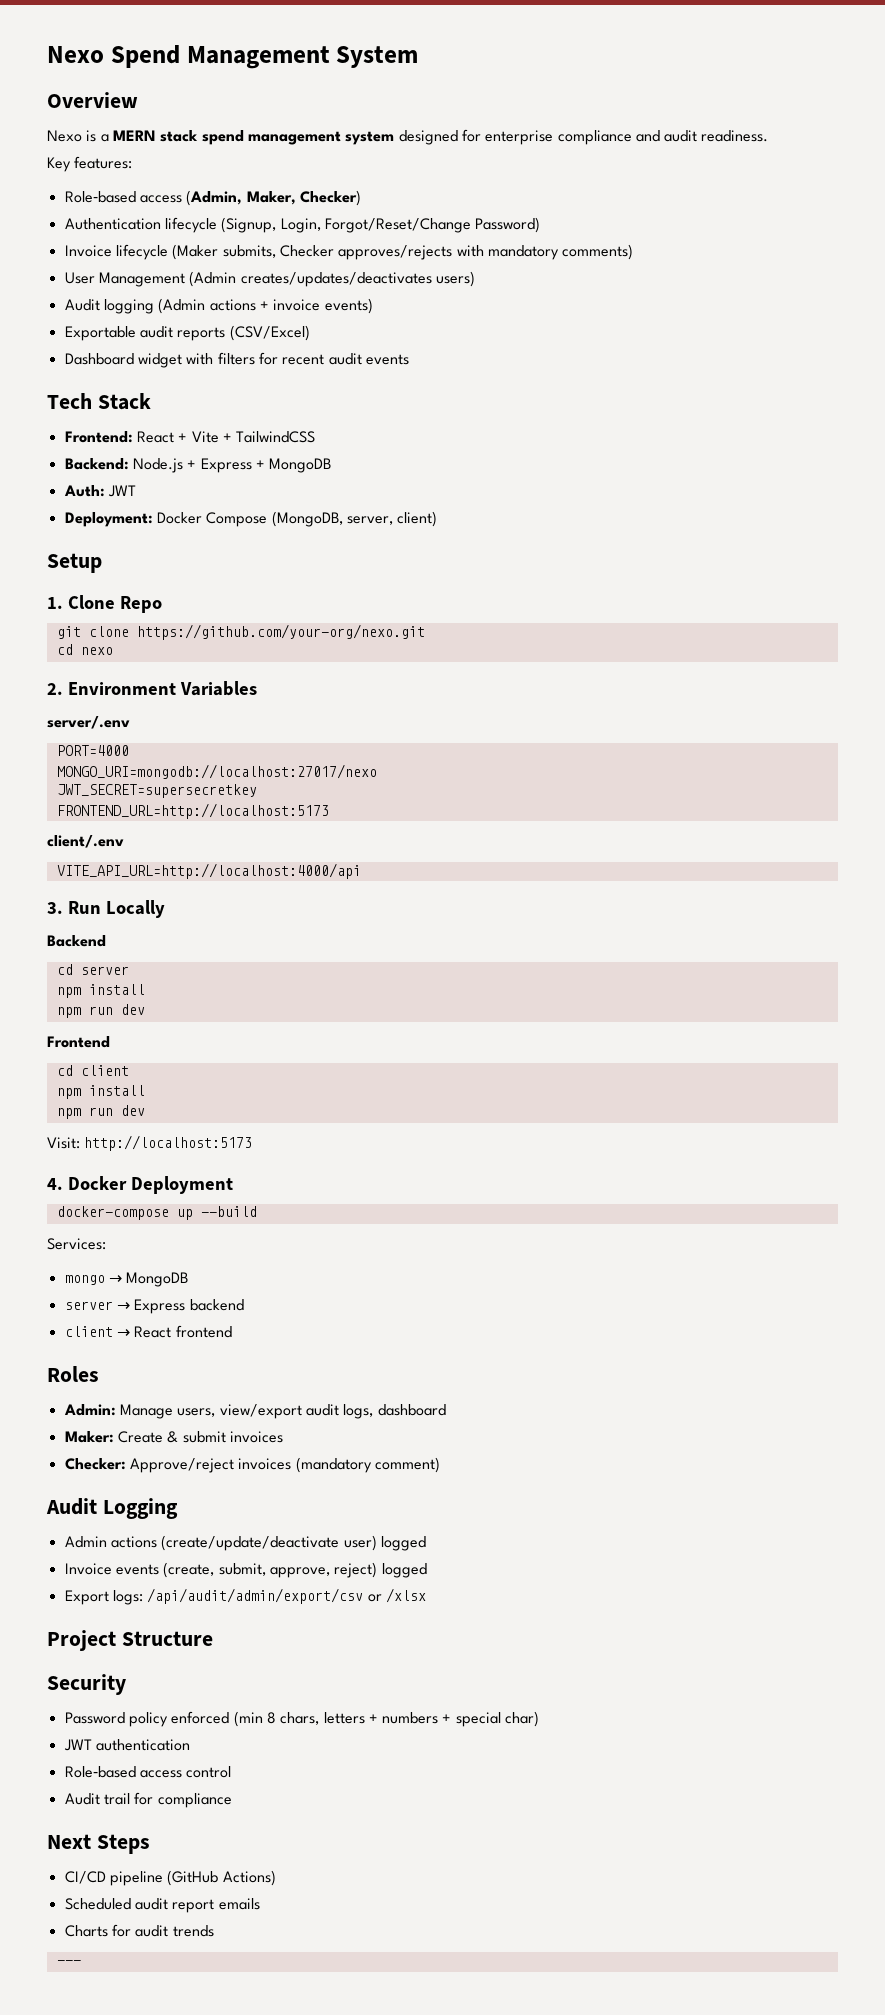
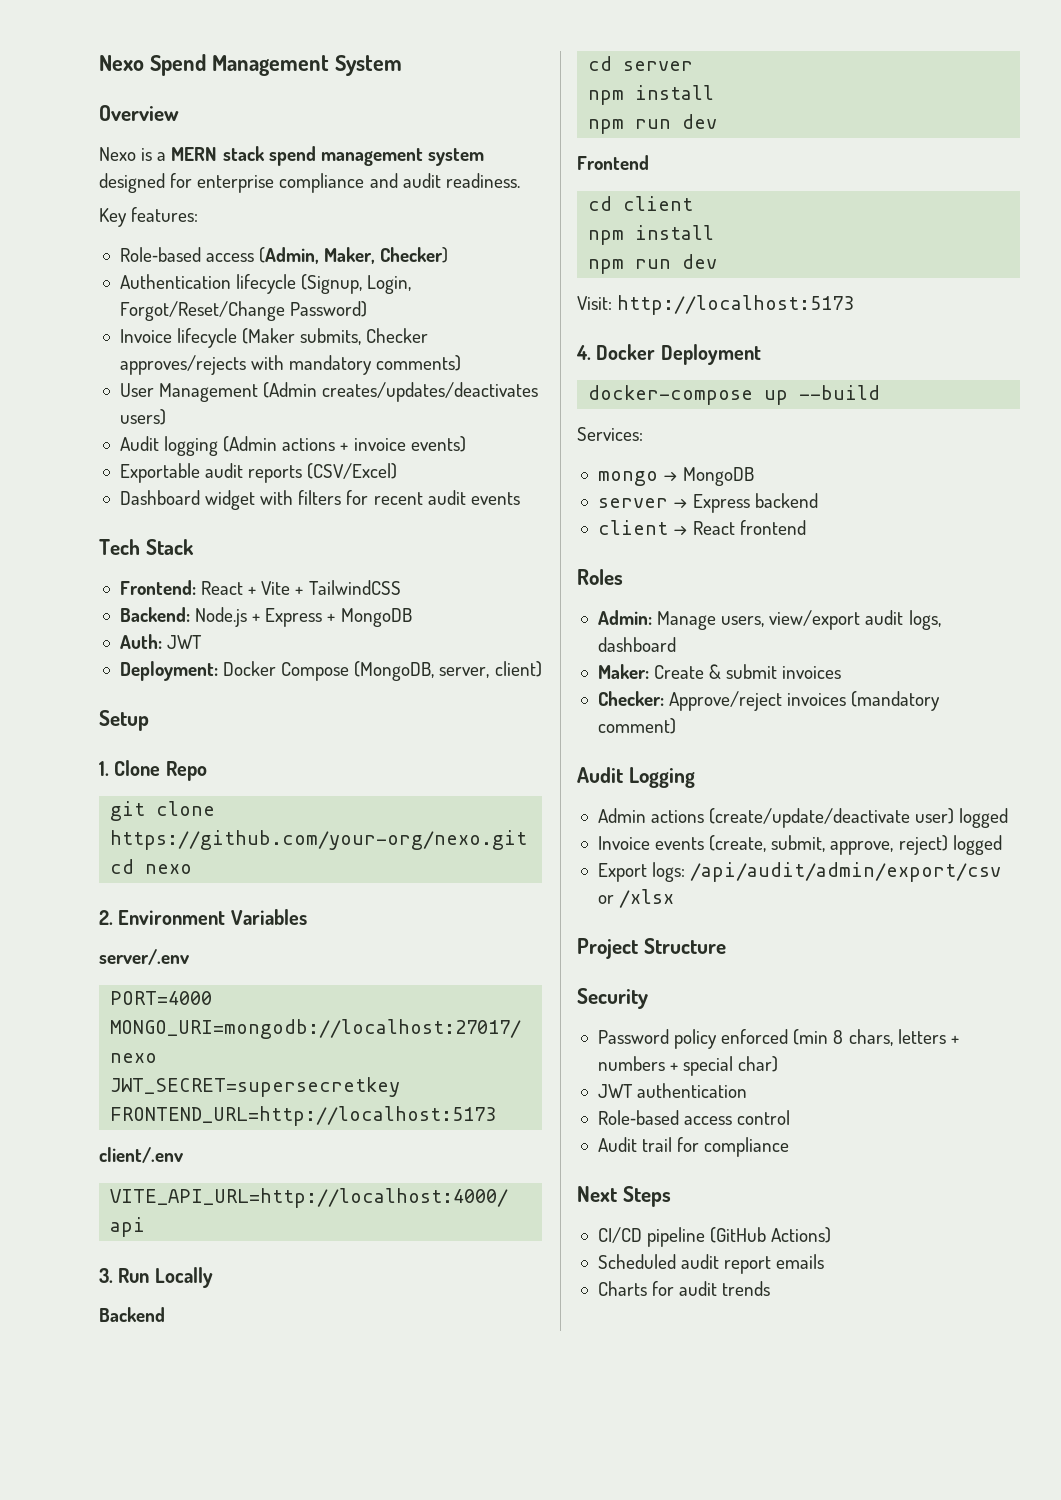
- ---

